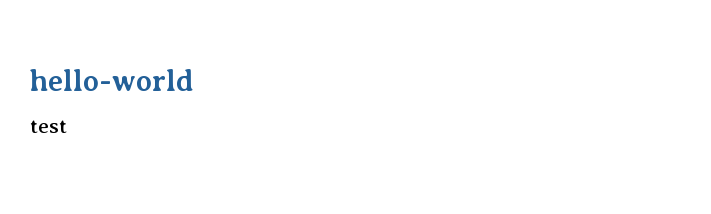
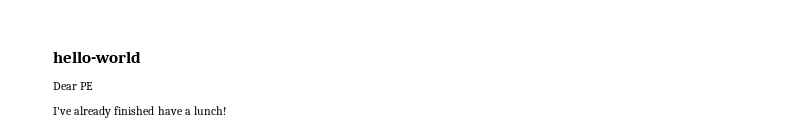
- test
+ Dear PE
+ I've already finished have a lunch!

